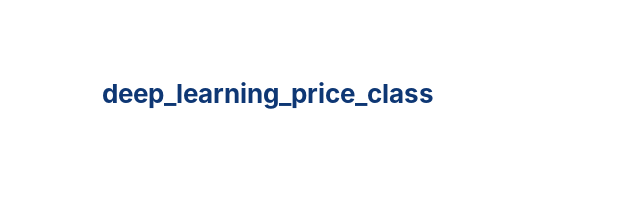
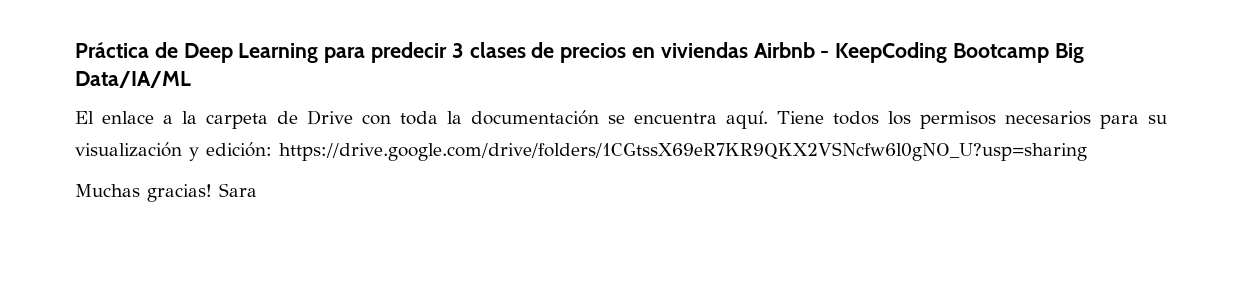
- deep_learning_price_class
+ Práctica de Deep Learning para predecir 3 clases de precios en viviendas Airbnb - KeepCoding Bootcamp Big Data/IA/ML
+ El enlace a la carpeta de Drive con toda la documentación se encuentra aquí. Tiene todos los permisos necesarios para su visualización y edición: https://drive.google.com/drive/folders/1CGtssX69eR7KR9QKX2VSNcfw6l0gNO_U?usp=sharing
+ Muchas gracias! Sara

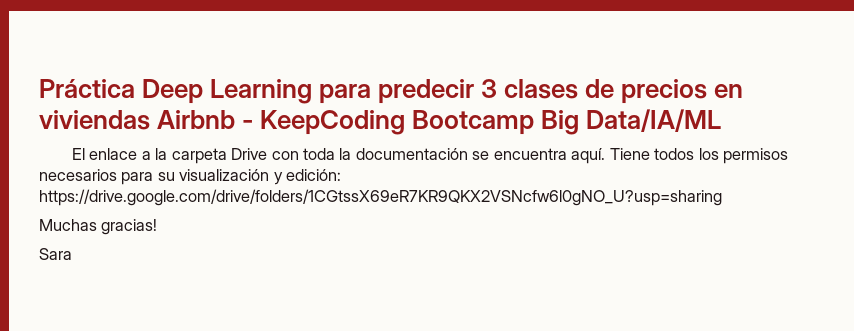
- Práctica de Deep Learning para predecir 3 clases de precios en viviendas Airbnb - KeepCoding Bootcamp Big Data/IA/ML
+ Práctica Deep Learning para predecir 3 clases de precios en viviendas Airbnb - KeepCoding Bootcamp Big Data/IA/ML
- El enlace a la carpeta de Drive con toda la documentación se encuentra aquí.
+ El enlace a la carpeta Drive con toda la documentación se encuentra aquí.
- Muchas gracias! Sara
+ Muchas gracias!
+ Sara

